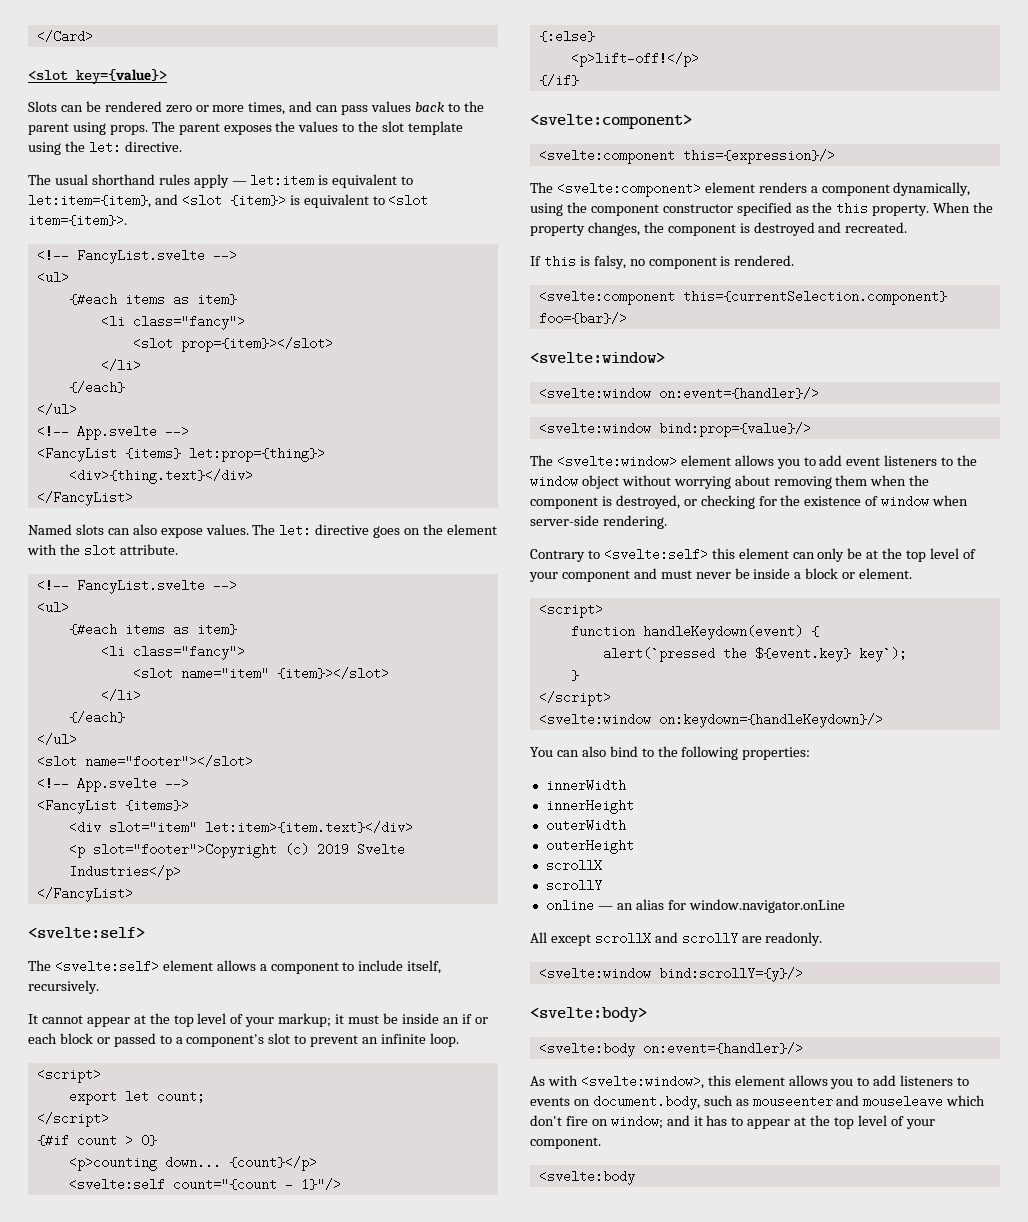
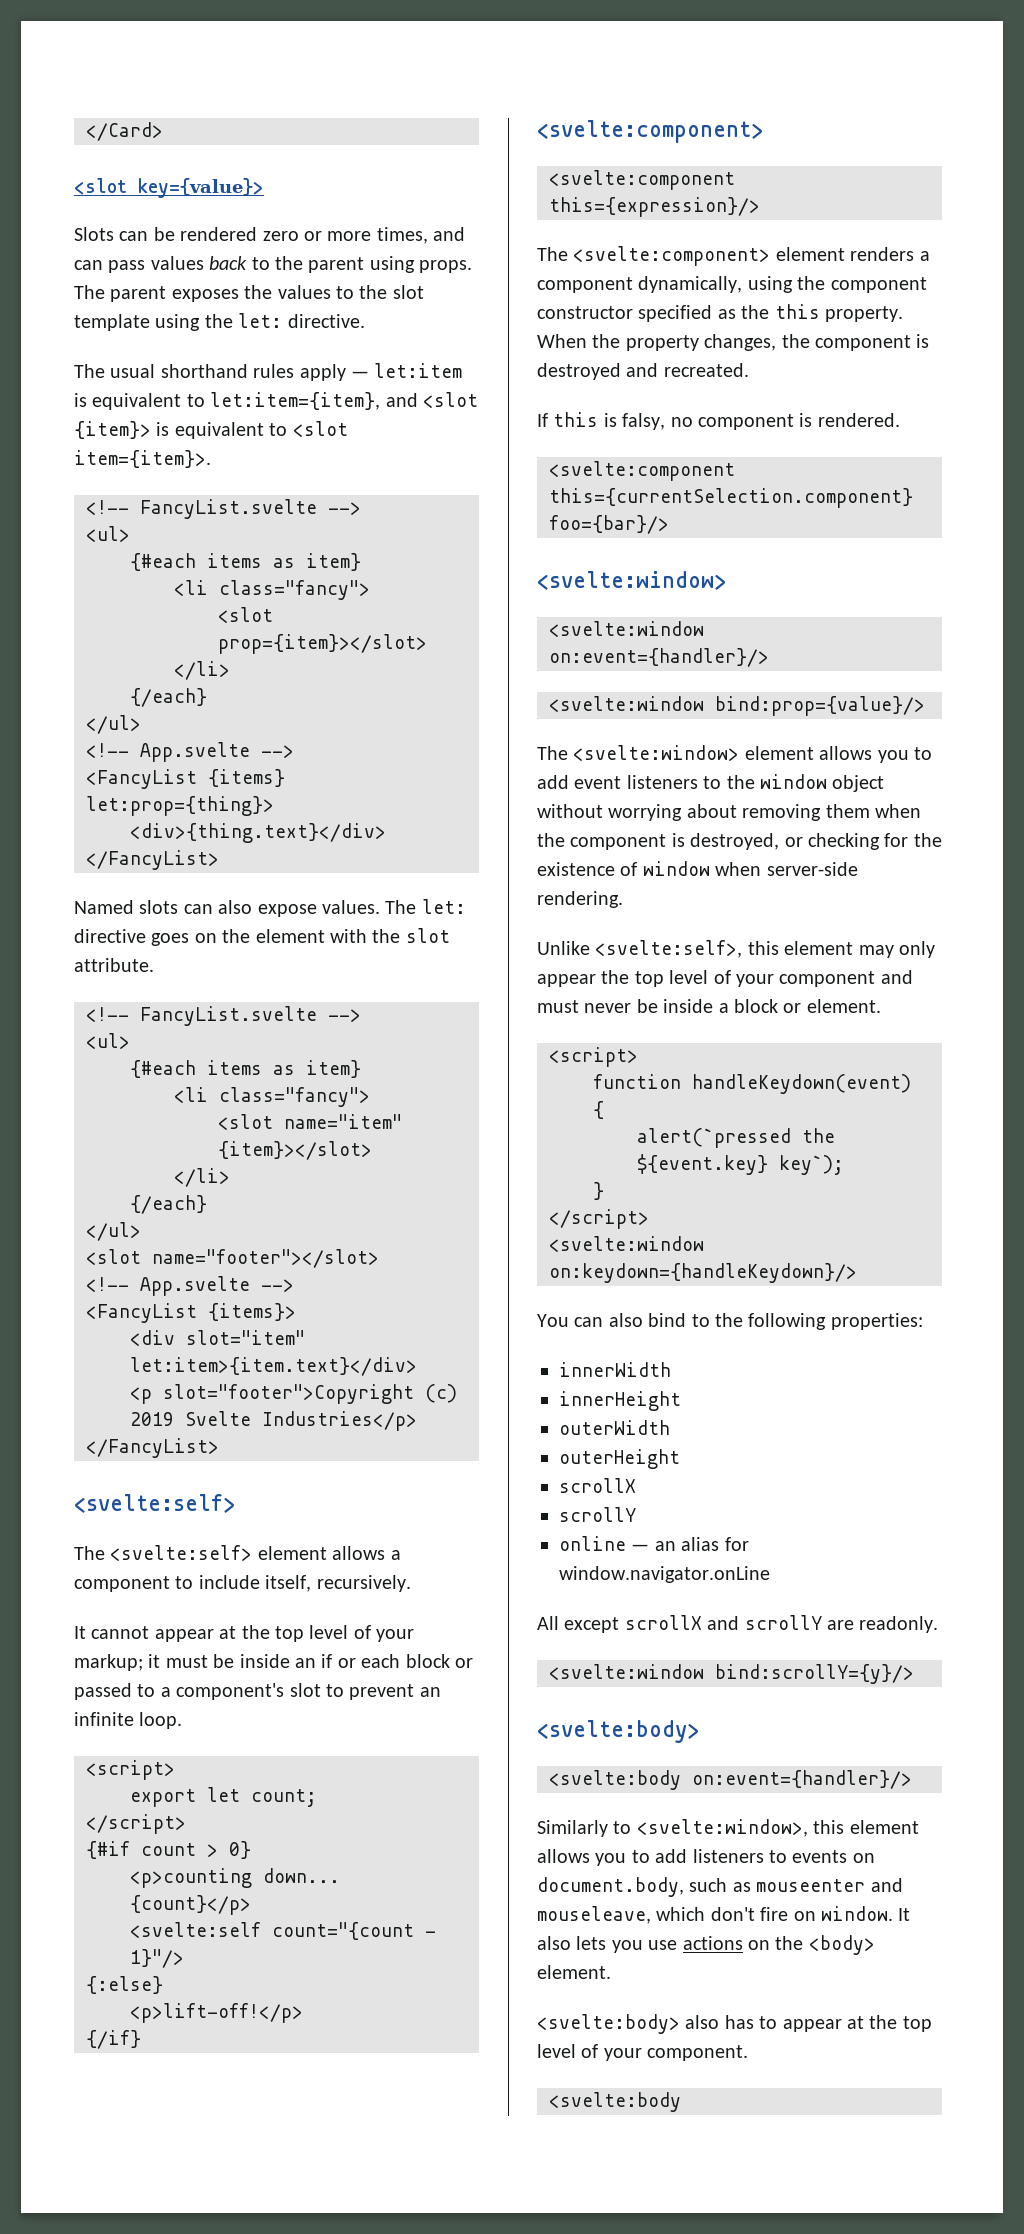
- Contrary to <svelte:self> this element can only be at the top level of your component and must never be inside a block or element.
+ Unlike <svelte:self>, this element may only appear the top level of your component and must never be inside a block or element.
- As with <svelte:window>, this element allows you to add listeners to events on document.body, such as mouseenter and mouseleave which don't fire on window; and it has to appear at the top level of your component.
+ Similarly to <svelte:window>, this element allows you to add listeners to events on document.body, such as mouseenter and mouseleave, which don't fire on window. It also lets you use actions on the <body> element.
+ <svelte:body> also has to appear at the top level of your component.

